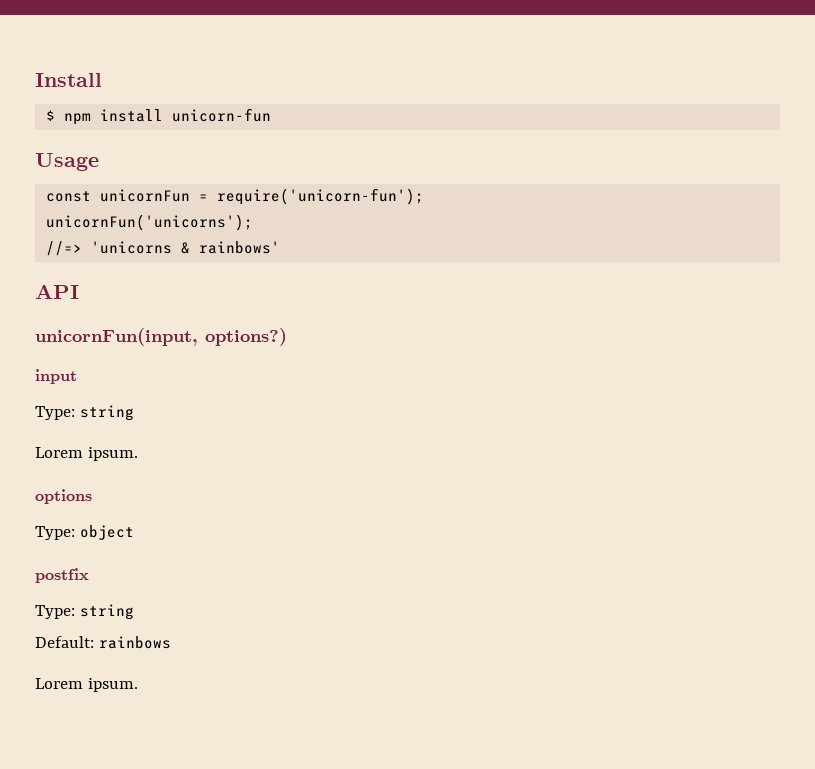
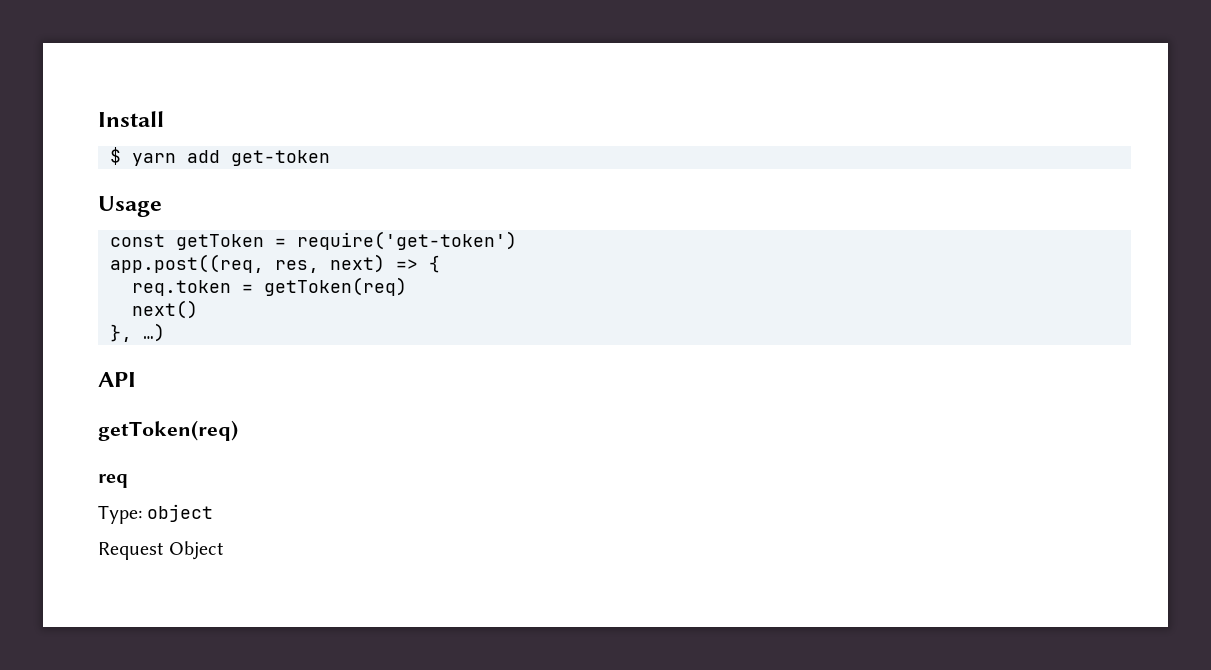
- $ npm install unicorn-fun
+ $ yarn add get-token
- const unicornFun = require('unicorn-fun');
- unicornFun('unicorns');
- //=> 'unicorns & rainbows'
+ const getToken = require('get-token')
+ app.post((req, res, next) => {
+ req.token = getToken(req)
+ next()
+ }, …)
  API
- unicornFun(input, options?)
- input
- Type: string
- Lorem ipsum.
- options
+ getToken(req)
+ req
  Type: object
- postfix
- Type: string
- Default: rainbows
- Lorem ipsum.
+ Request Object

